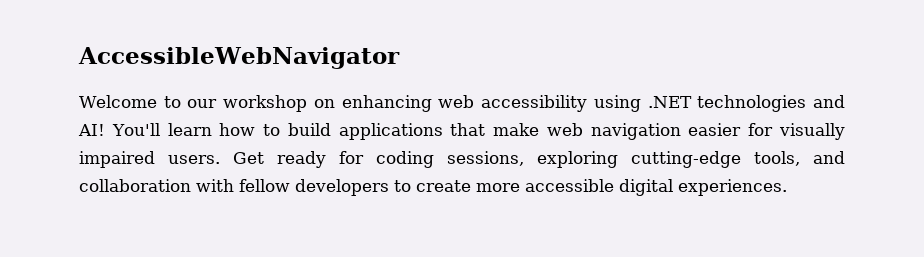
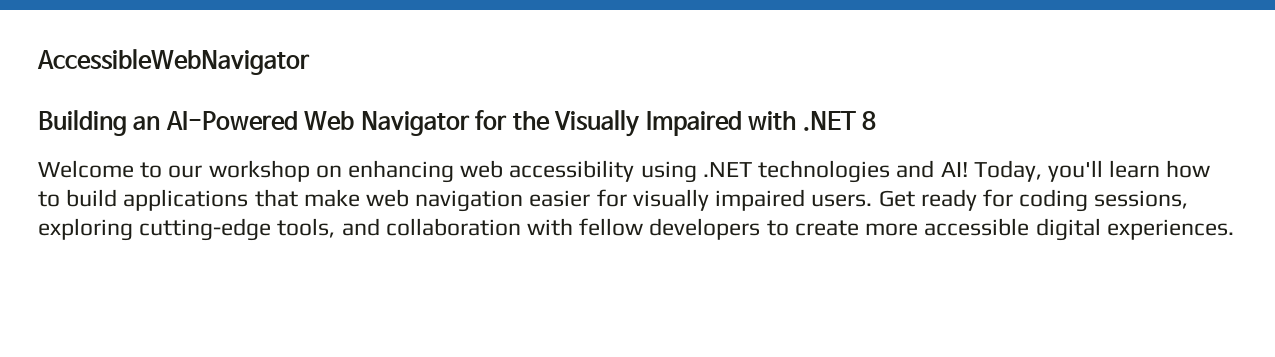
+ Building an AI-Powered Web Navigator for the Visually Impaired with .NET 8
- You'll learn how to build applications that make web navigation easier for visually impaired users.
+ Today, you'll learn how to build applications that make web navigation easier for visually impaired users.

